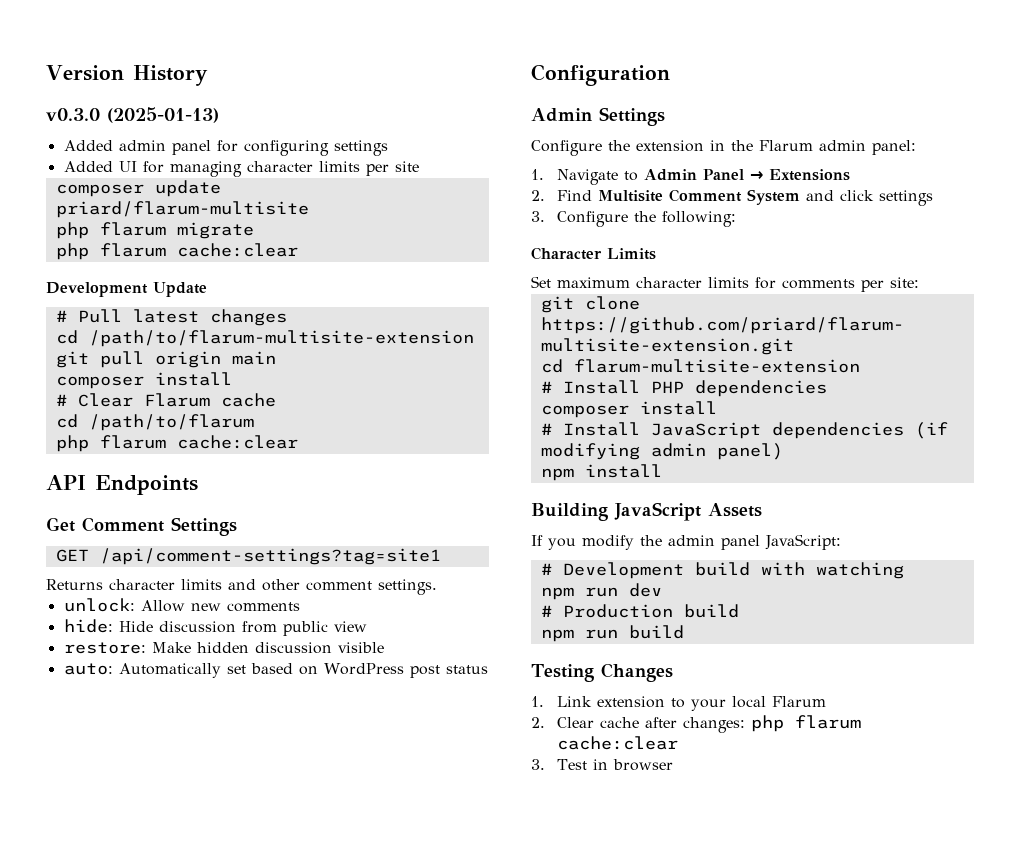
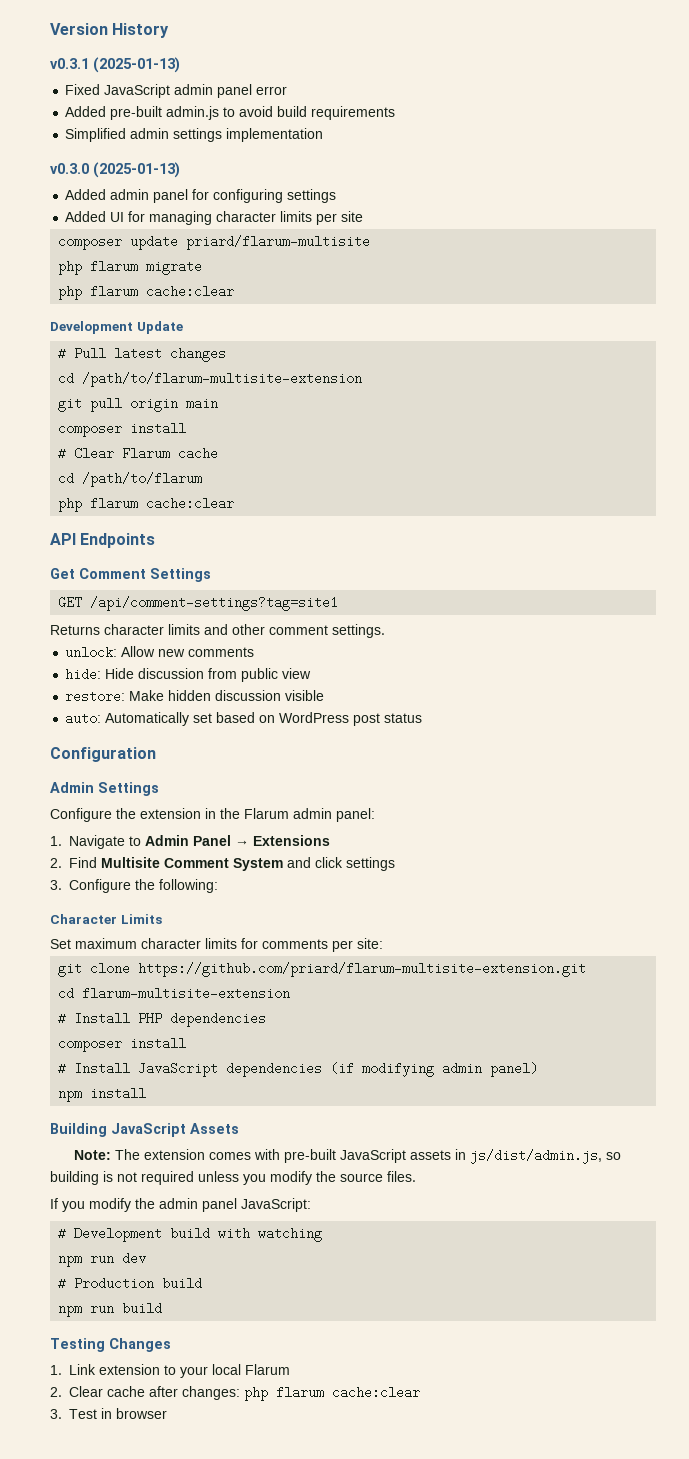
+ v0.3.1 (2025-01-13)
+ Fixed JavaScript admin panel error
+ Added pre-built admin.js to avoid build requirements
+ Simplified admin settings implementation
+ Note: The extension comes with pre-built JavaScript assets in js/dist/admin.js, so building is not required unless you modify the source files.

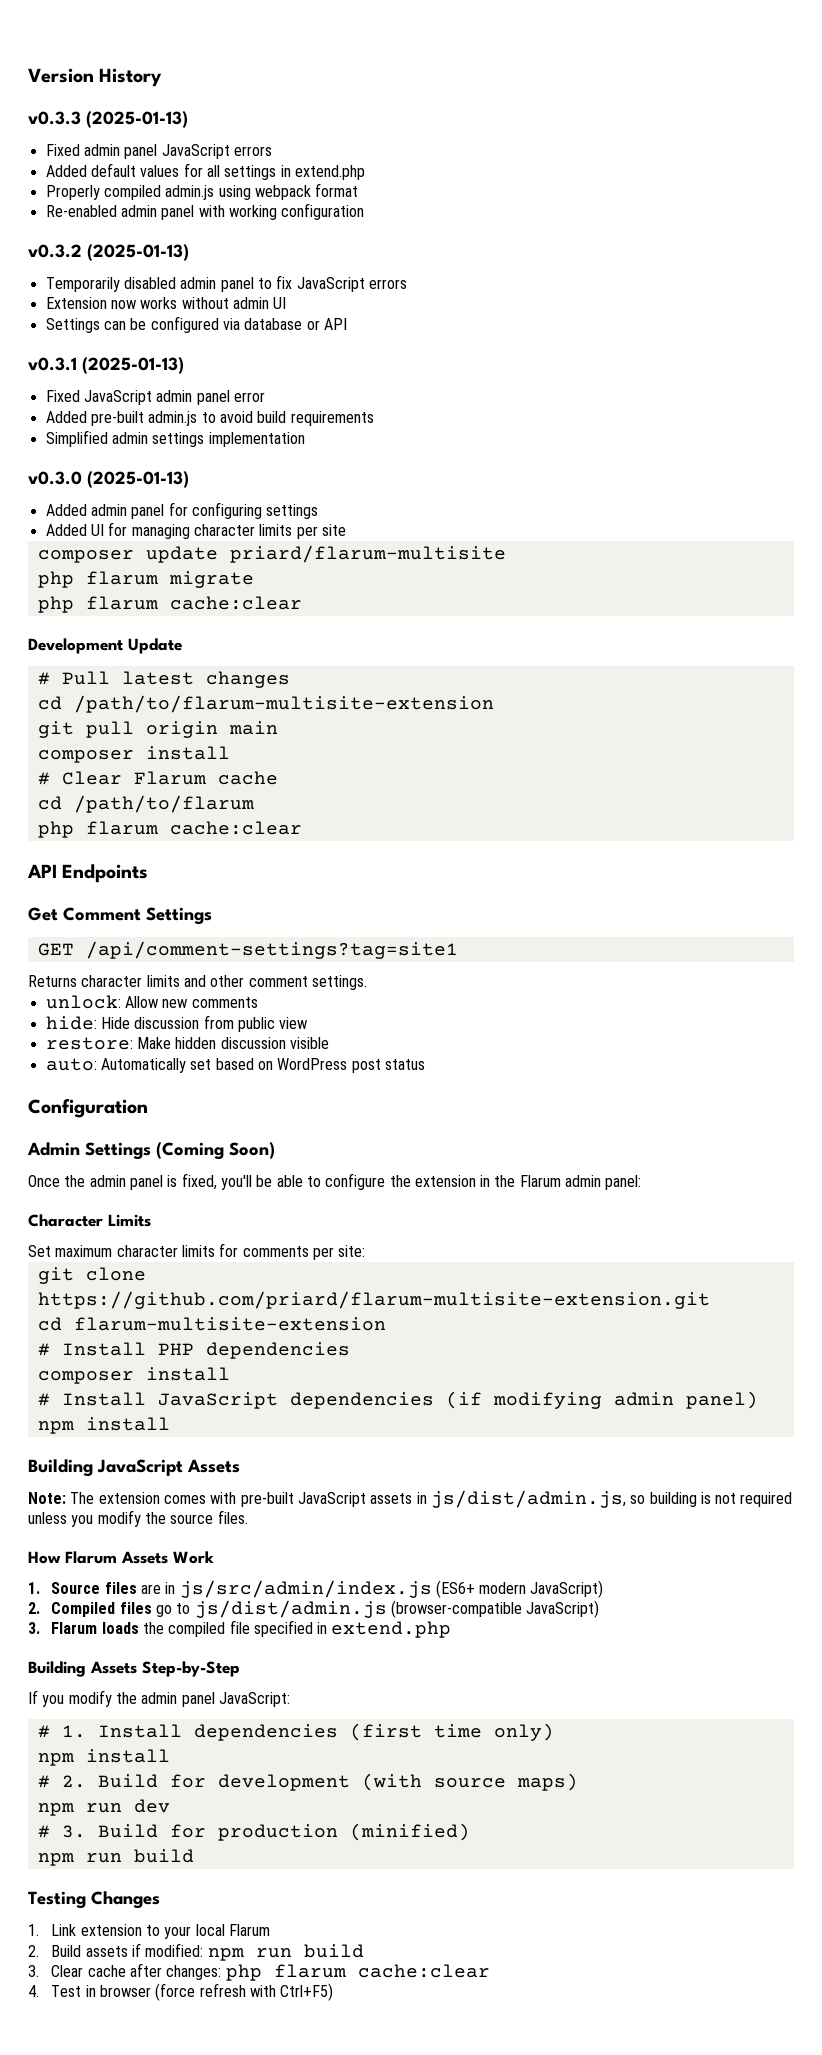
+ v0.3.3 (2025-01-13)
+ Fixed admin panel JavaScript errors
+ Added default values for all settings in extend.php
+ Properly compiled admin.js using webpack format
+ Re-enabled admin panel with working configuration
+ v0.3.2 (2025-01-13)
+ Temporarily disabled admin panel to fix JavaScript errors
+ Extension now works without admin UI
+ Settings can be configured via database or API
- Admin Settings
- Configure the extension in the Flarum admin panel:
+ Admin Settings (Coming Soon)
+ Once the admin panel is fixed, you'll be able to configure the extension in the Flarum admin panel:
- 1. Navigate to Admin Panel → Extensions
- 2. Find Multisite Comment System and click settings
- 3. Configure the following:
+ How Flarum Assets Work
+ 1. Source files are in js/src/admin/index.js (ES6+ modern JavaScript)
+ 2. Compiled files go to js/dist/admin.js (browser-compatible JavaScript)
+ 3. Flarum loads the compiled file specified in extend.php
+ Building Assets Step-by-Step
- # Development build with watching
+ # 1. Install dependencies (first time only)
+ npm install
+ # 2. Build for development (with source maps)
- # Production build
+ # 3. Build for production (minified)
- 2. Clear cache after changes: php flarum cache:clear
+ 2. Build assets if modified: npm run build
+ 3. Clear cache after changes: php flarum cache:clear
- 3. Test in browser
+ 4. Test in browser (force refresh with Ctrl+F5)

